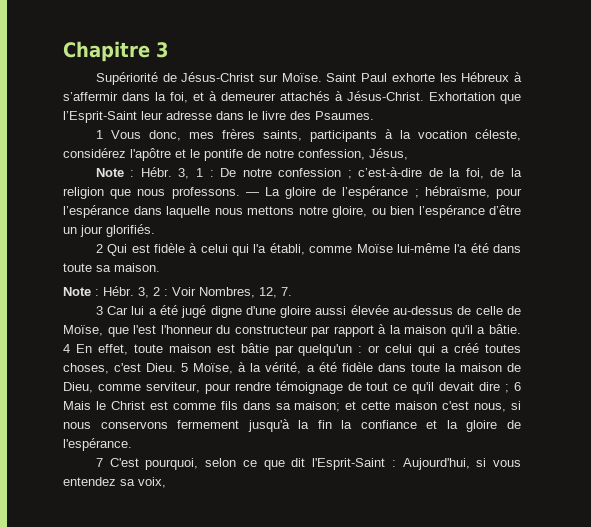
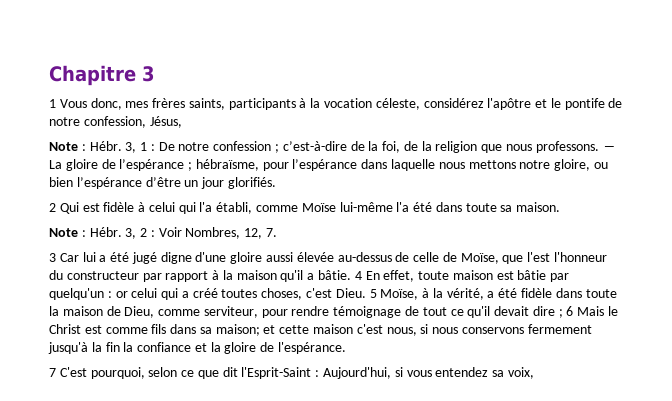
- Supériorité de Jésus-Christ sur Moïse. Saint Paul exhorte les Hébreux à s’affermir dans la foi, et à demeurer attachés à Jésus-Christ. Exhortation que l’Esprit-Saint leur adresse dans le livre des Psaumes.

